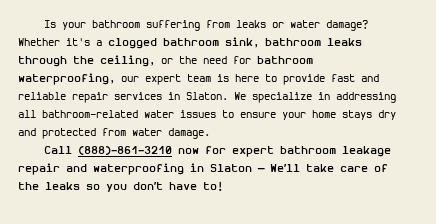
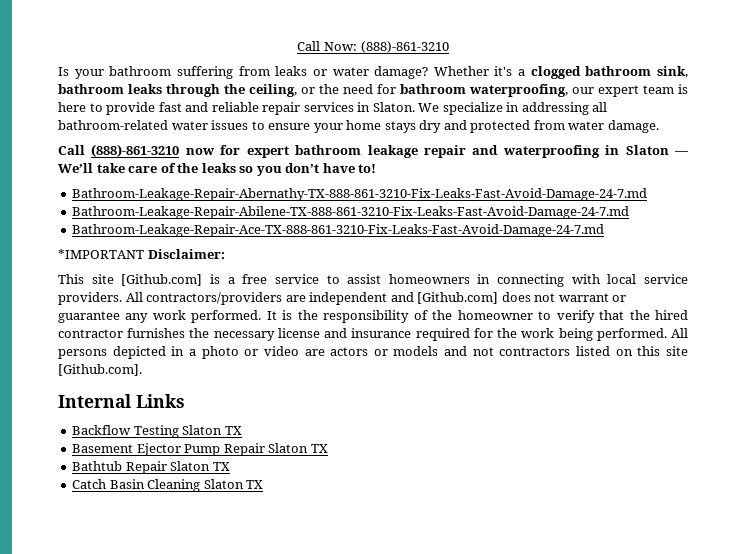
+ Call Now: (888)-861-3210
+ Bathroom-Leakage-Repair-Abernathy-TX-888-861-3210-Fix-Leaks-Fast-Avoid-Damage-24-7.md
+ Bathroom-Leakage-Repair-Abilene-TX-888-861-3210-Fix-Leaks-Fast-Avoid-Damage-24-7.md
+ Bathroom-Leakage-Repair-Ace-TX-888-861-3210-Fix-Leaks-Fast-Avoid-Damage-24-7.md
+ *IMPORTANT Disclaimer:
+ This site [Github.com] is a free service to assist homeowners in connecting with local service providers. All contractors/providers are independent and [Github.com] does not warrant or guarantee any work performed. It is the responsibility of the homeowner to verify that the hired contractor furnishes the necessary license and insurance required for the work being performed. All persons depicted in a photo or video are actors or models and not contractors listed on this site [Github.com].
+ Internal Links
+ Backflow Testing Slaton TX
+ Basement Ejector Pump Repair Slaton TX
+ Bathtub Repair Slaton TX
+ Catch Basin Cleaning Slaton TX

